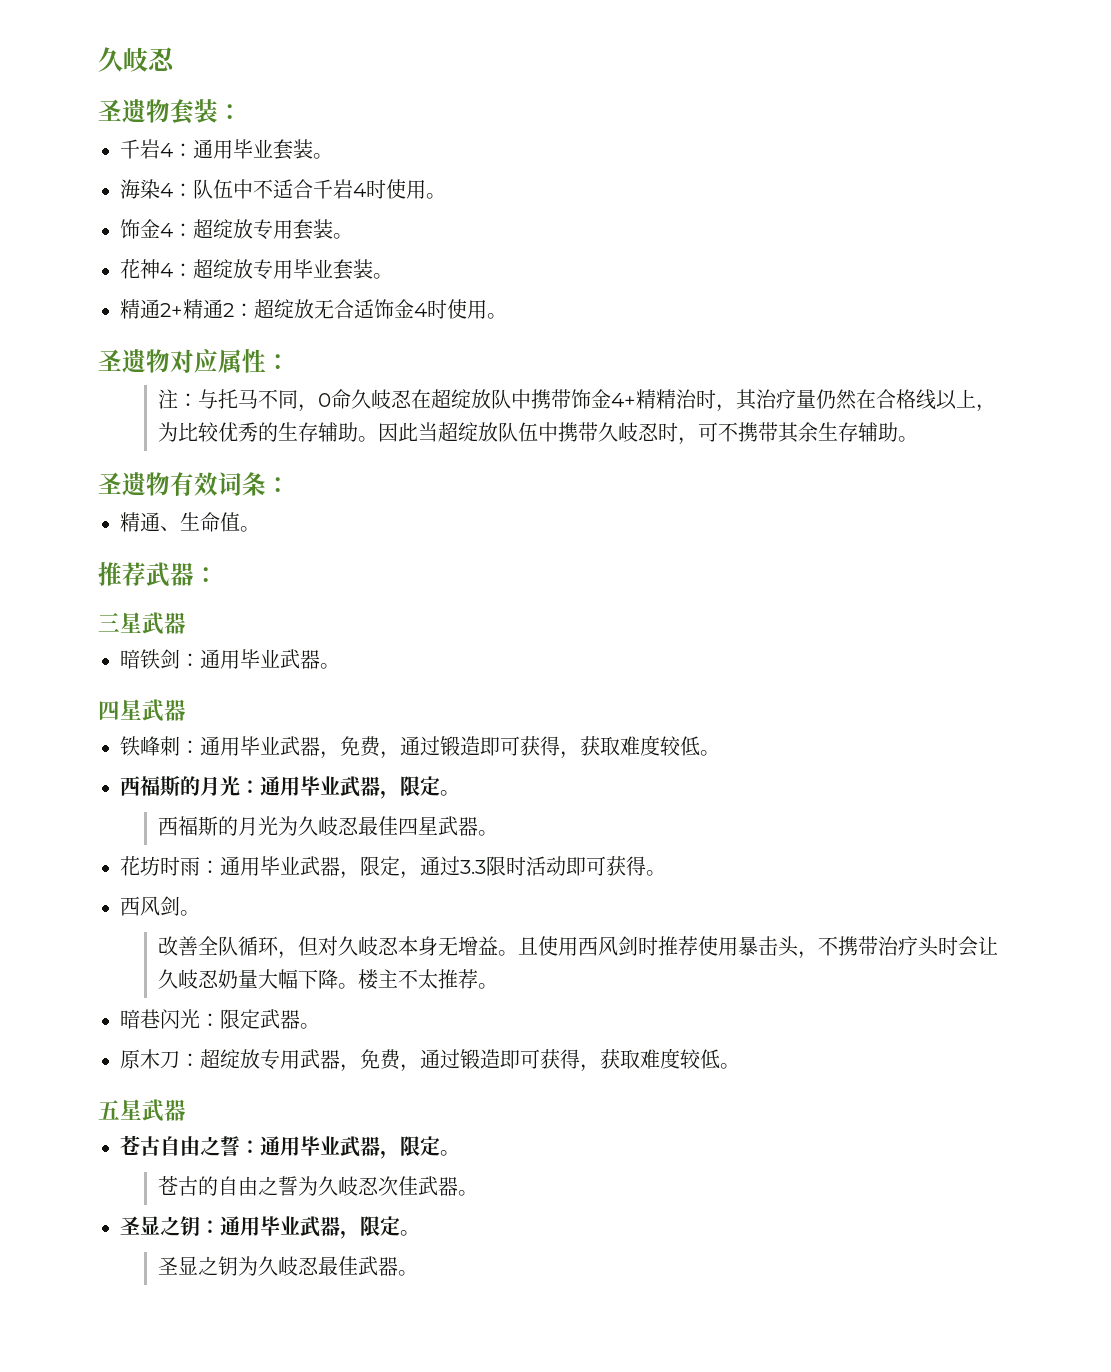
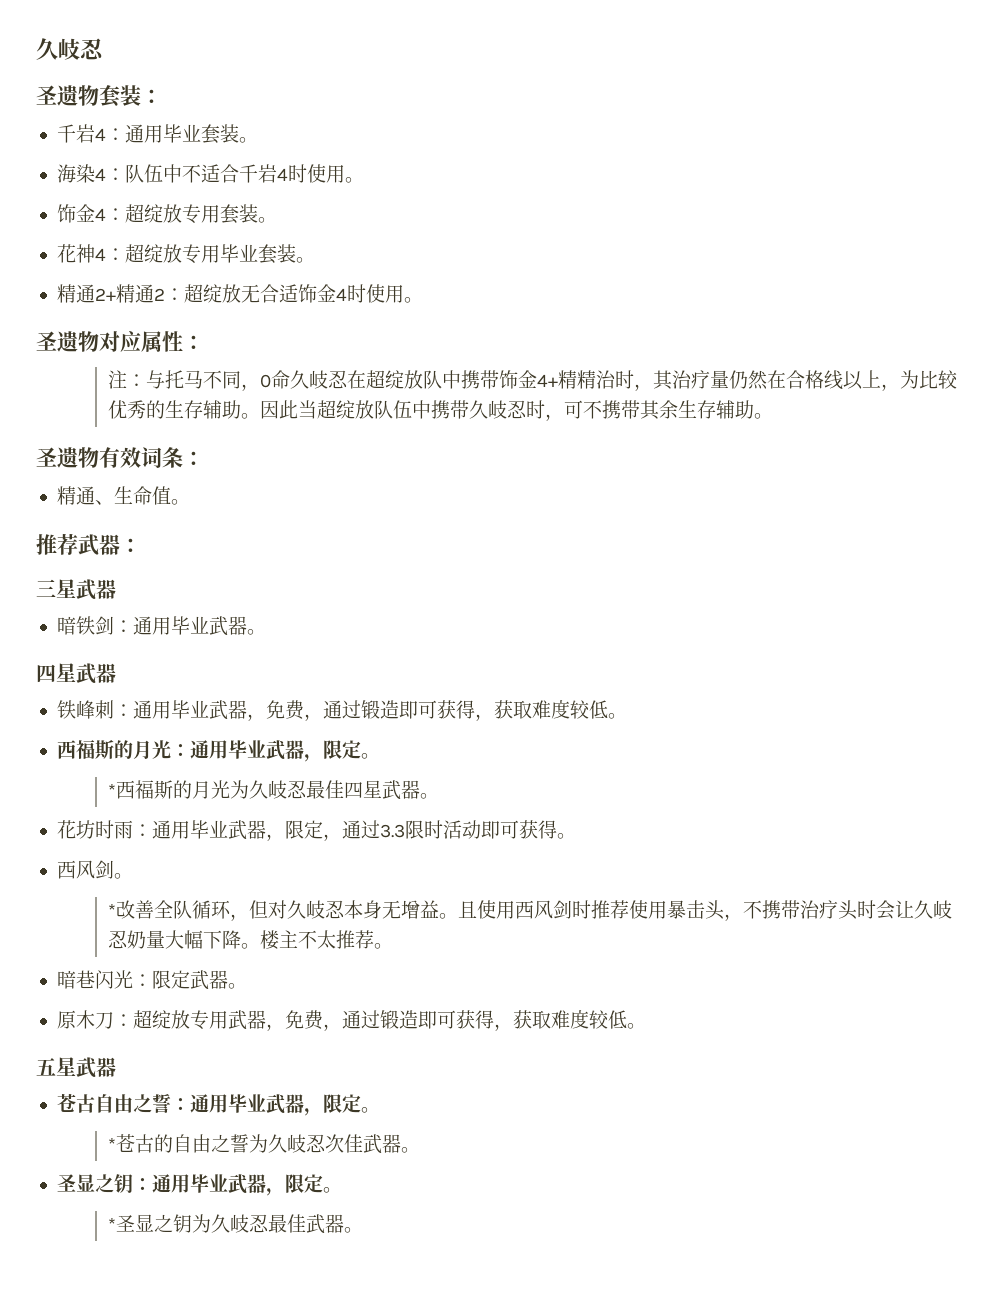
- 西福斯的月光为久岐忍最佳四星武器。
+ *西福斯的月光为久岐忍最佳四星武器。
- 改善全队循环，但对久岐忍本身无增益。
+ *改善全队循环，但对久岐忍本身无增益。
- 苍古的自由之誓为久岐忍次佳武器。
+ *苍古的自由之誓为久岐忍次佳武器。
- 圣显之钥为久岐忍最佳武器。
+ *圣显之钥为久岐忍最佳武器。

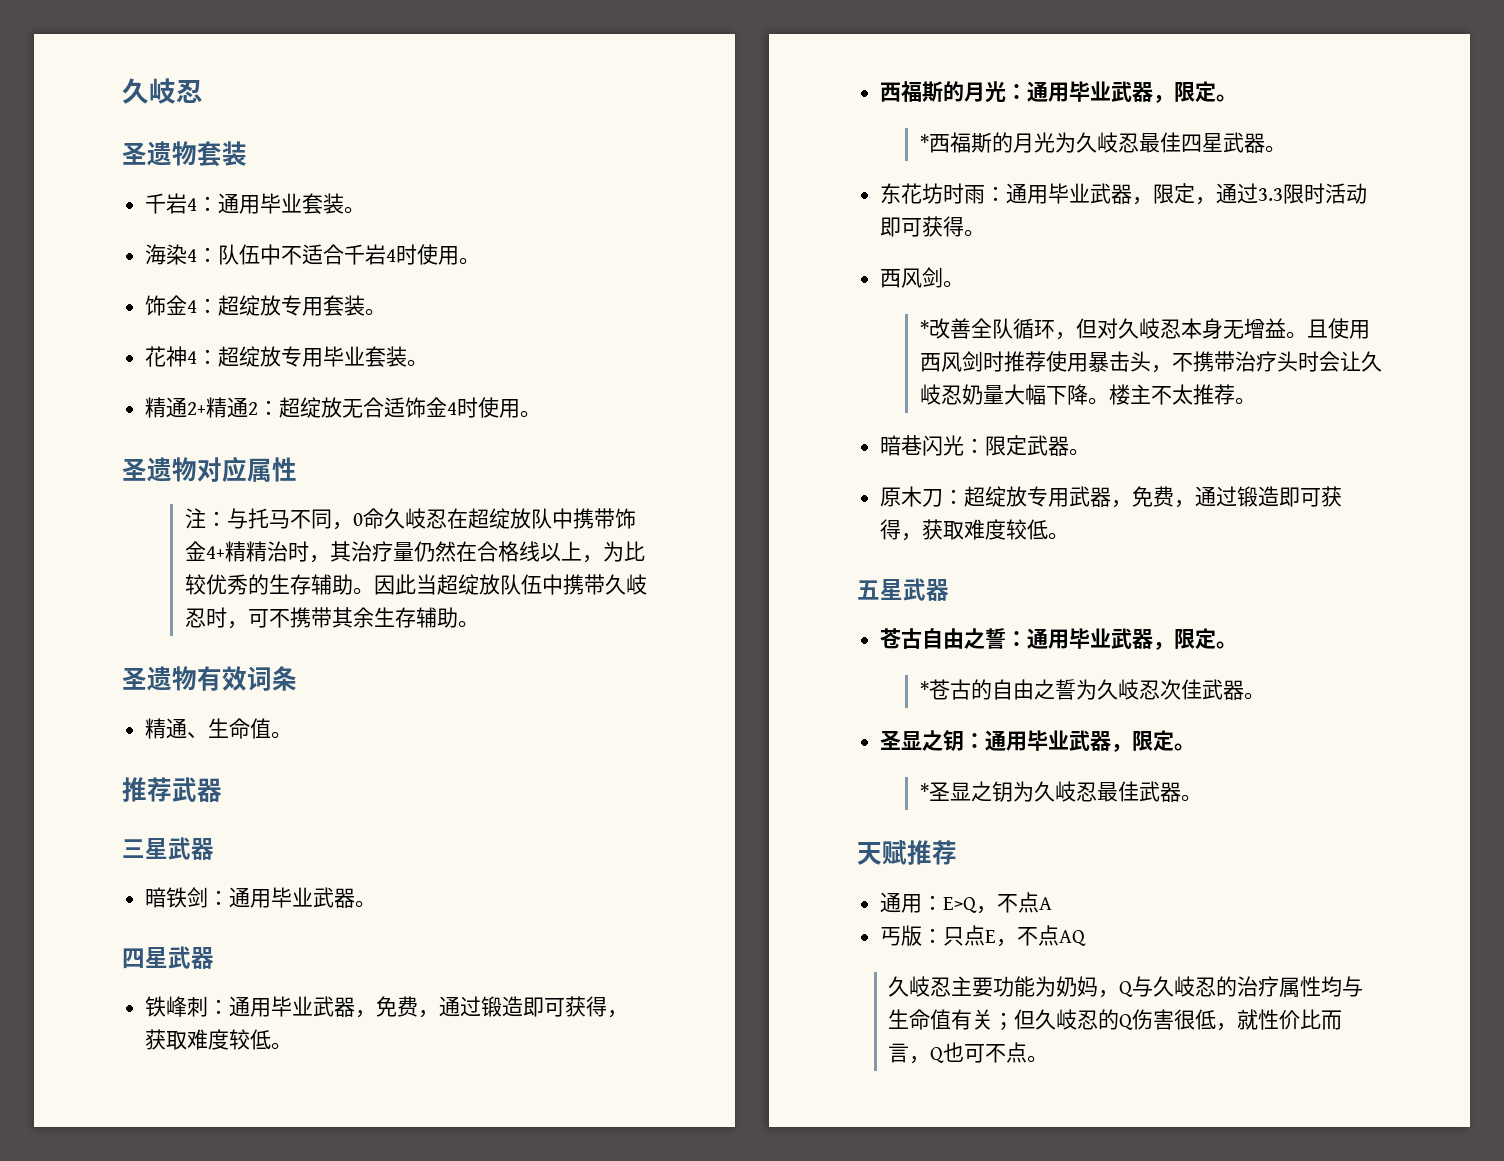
- 圣遗物套装：
+ 圣遗物套装
- 圣遗物对应属性：
+ 圣遗物对应属性
- 圣遗物有效词条：
+ 圣遗物有效词条
- 推荐武器：
+ 推荐武器
- 花坊时雨：通用毕业武器，限定，通过3.3限时活动即可获得。
+ 东花坊时雨：通用毕业武器，限定，通过3.3限时活动即可获得。
+ 天赋推荐
+ 通用：E>Q，不点A
+ 丐版：只点E，不点AQ
+ 久岐忍主要功能为奶妈，Q与久岐忍的治疗属性均与生命值有关；但久岐忍的Q伤害很低，就性价比而言，Q也可不点。

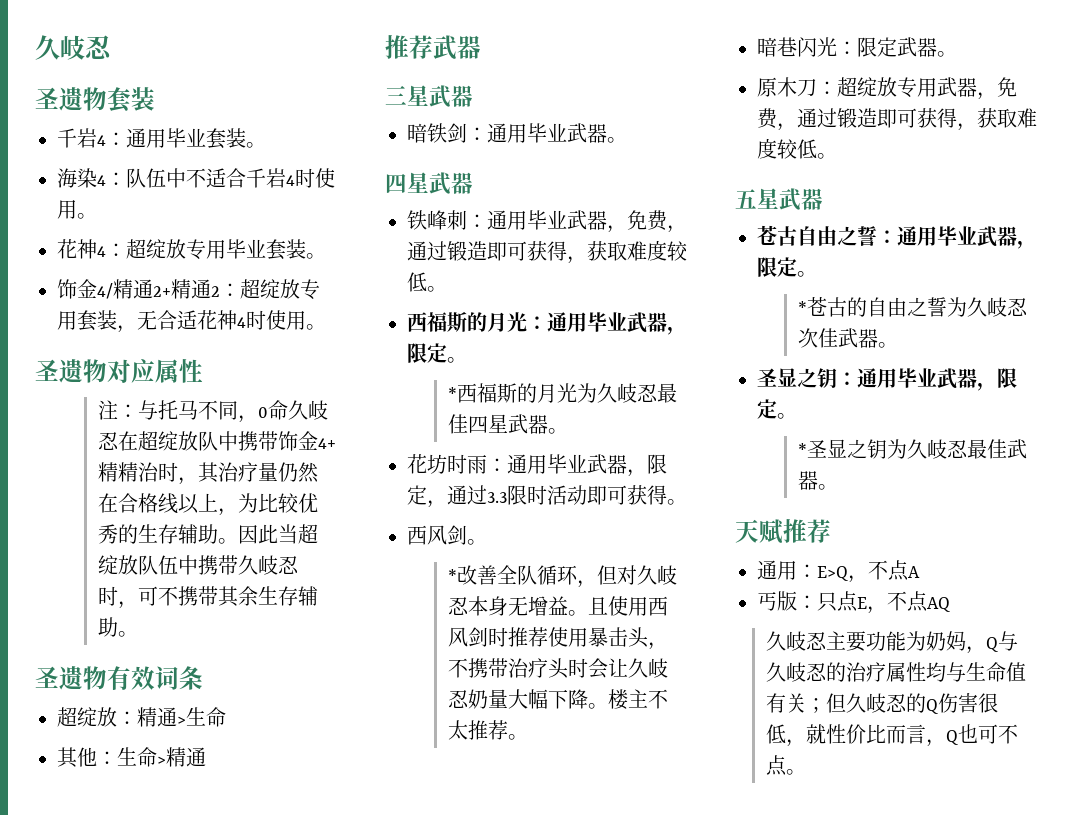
- 饰金4：超绽放专用套装。
- 精通2+精通2：超绽放无合适饰金4时使用。
+ 饰金4/精通2+精通2：超绽放专用套装，无合适花神4时使用。
- 精通、生命值。
+ 超绽放：精通>生命
+ 其他：生命>精通
- 东花坊时雨：通用毕业武器，限定，通过3.3限时活动即可获得。
+ 花坊时雨：通用毕业武器，限定，通过3.3限时活动即可获得。

